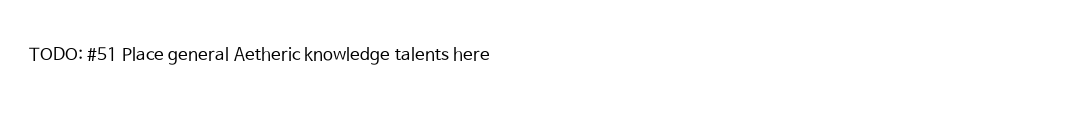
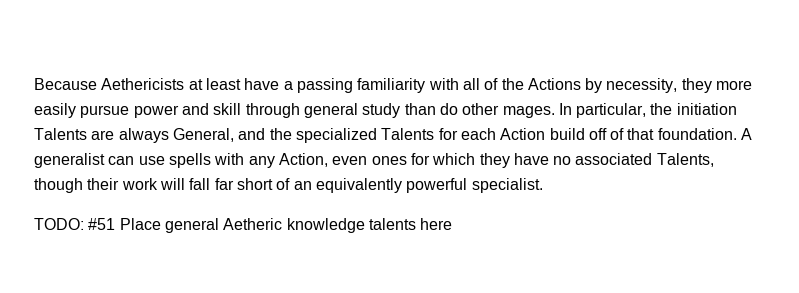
+ Because Aethericists at least have a passing familiarity with all of the Actions by necessity, they more easily pursue power and skill through general study than do other mages. In particular, the initiation Talents are always General, and the specialized Talents for each Action build off of that foundation. A generalist can use spells with any Action, even ones for which they have no associated Talents, though their work will fall far short of an equivalently powerful specialist.

